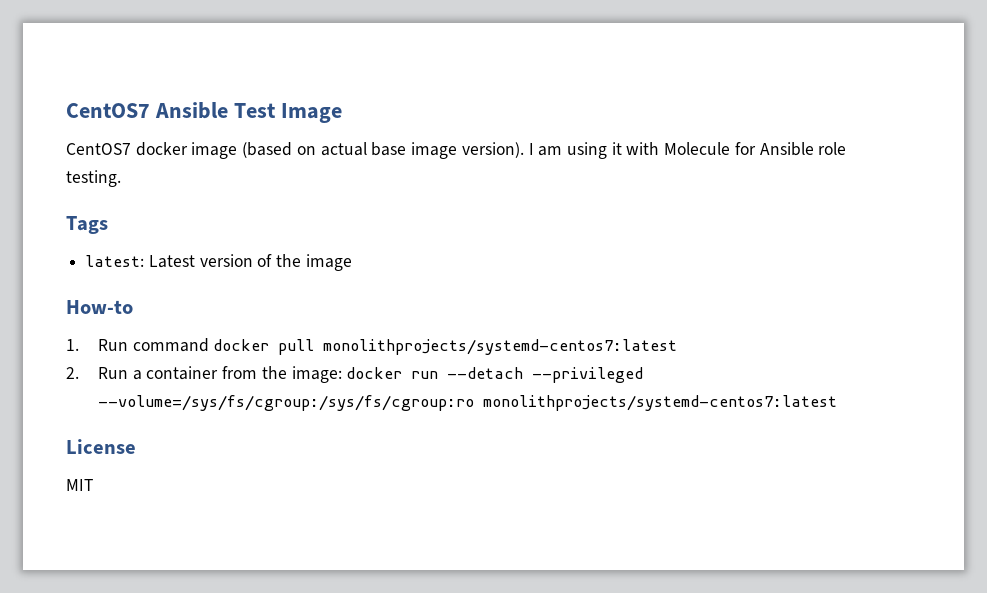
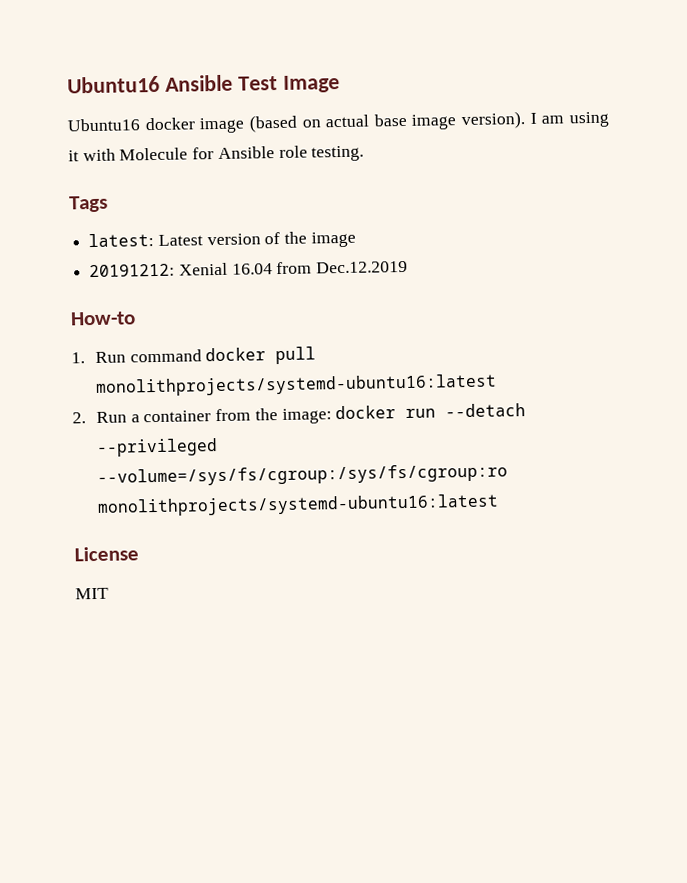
- CentOS7 Ansible Test Image
+ Ubuntu16 Ansible Test Image
- CentOS7 docker image (based on actual base image version).
+ Ubuntu16 docker image (based on actual base image version).
+ 20191212: Xenial 16.04 from Dec.12.2019
- 1. Run command docker pull monolithprojects/systemd-centos7:latest
+ 1. Run command docker pull monolithprojects/systemd-ubuntu16:latest
- 2. Run a container from the image: docker run --detach --privileged --volume=/sys/fs/cgroup:/sys/fs/cgroup:ro monolithprojects/systemd-centos7:latest
+ 2. Run a container from the image: docker run --detach --privileged --volume=/sys/fs/cgroup:/sys/fs/cgroup:ro monolithprojects/systemd-ubuntu16:latest

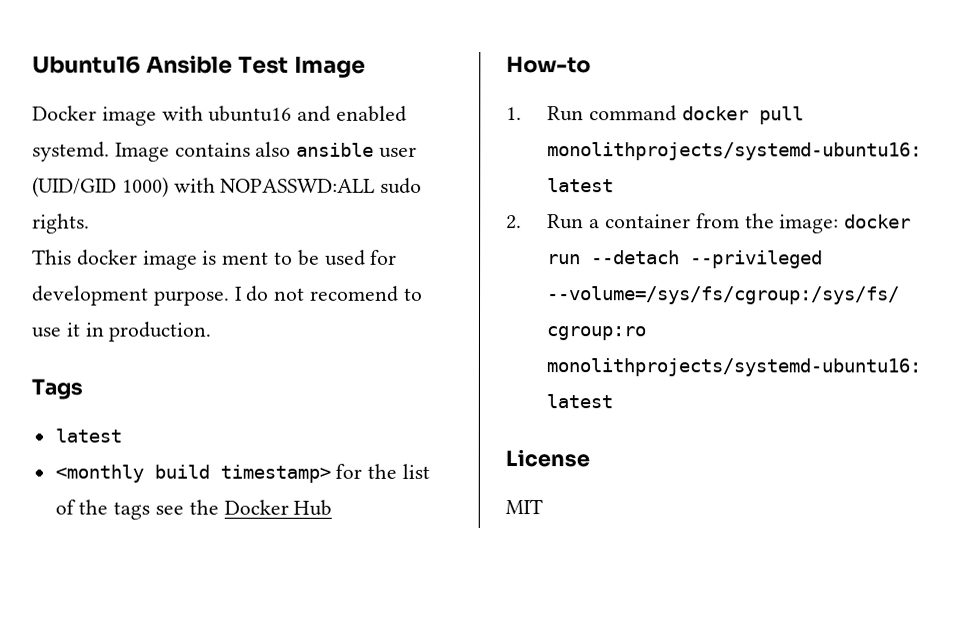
- Ubuntu16 docker image (based on actual base image version). I am using it with Molecule for Ansible role testing.
+ Docker image with ubuntu16 and enabled systemd. Image contains also ansible user (UID/GID 1000) with NOPASSWD:ALL sudo rights.
+ This docker image is ment to be used for development purpose. I do not recomend to use it in production.
  Tags
- latest: Latest version of the image
- 20191212: Xenial 16.04 from Dec.12.2019
+ latest
+ <monthly build timestamp> for the list of the tags see the Docker Hub

